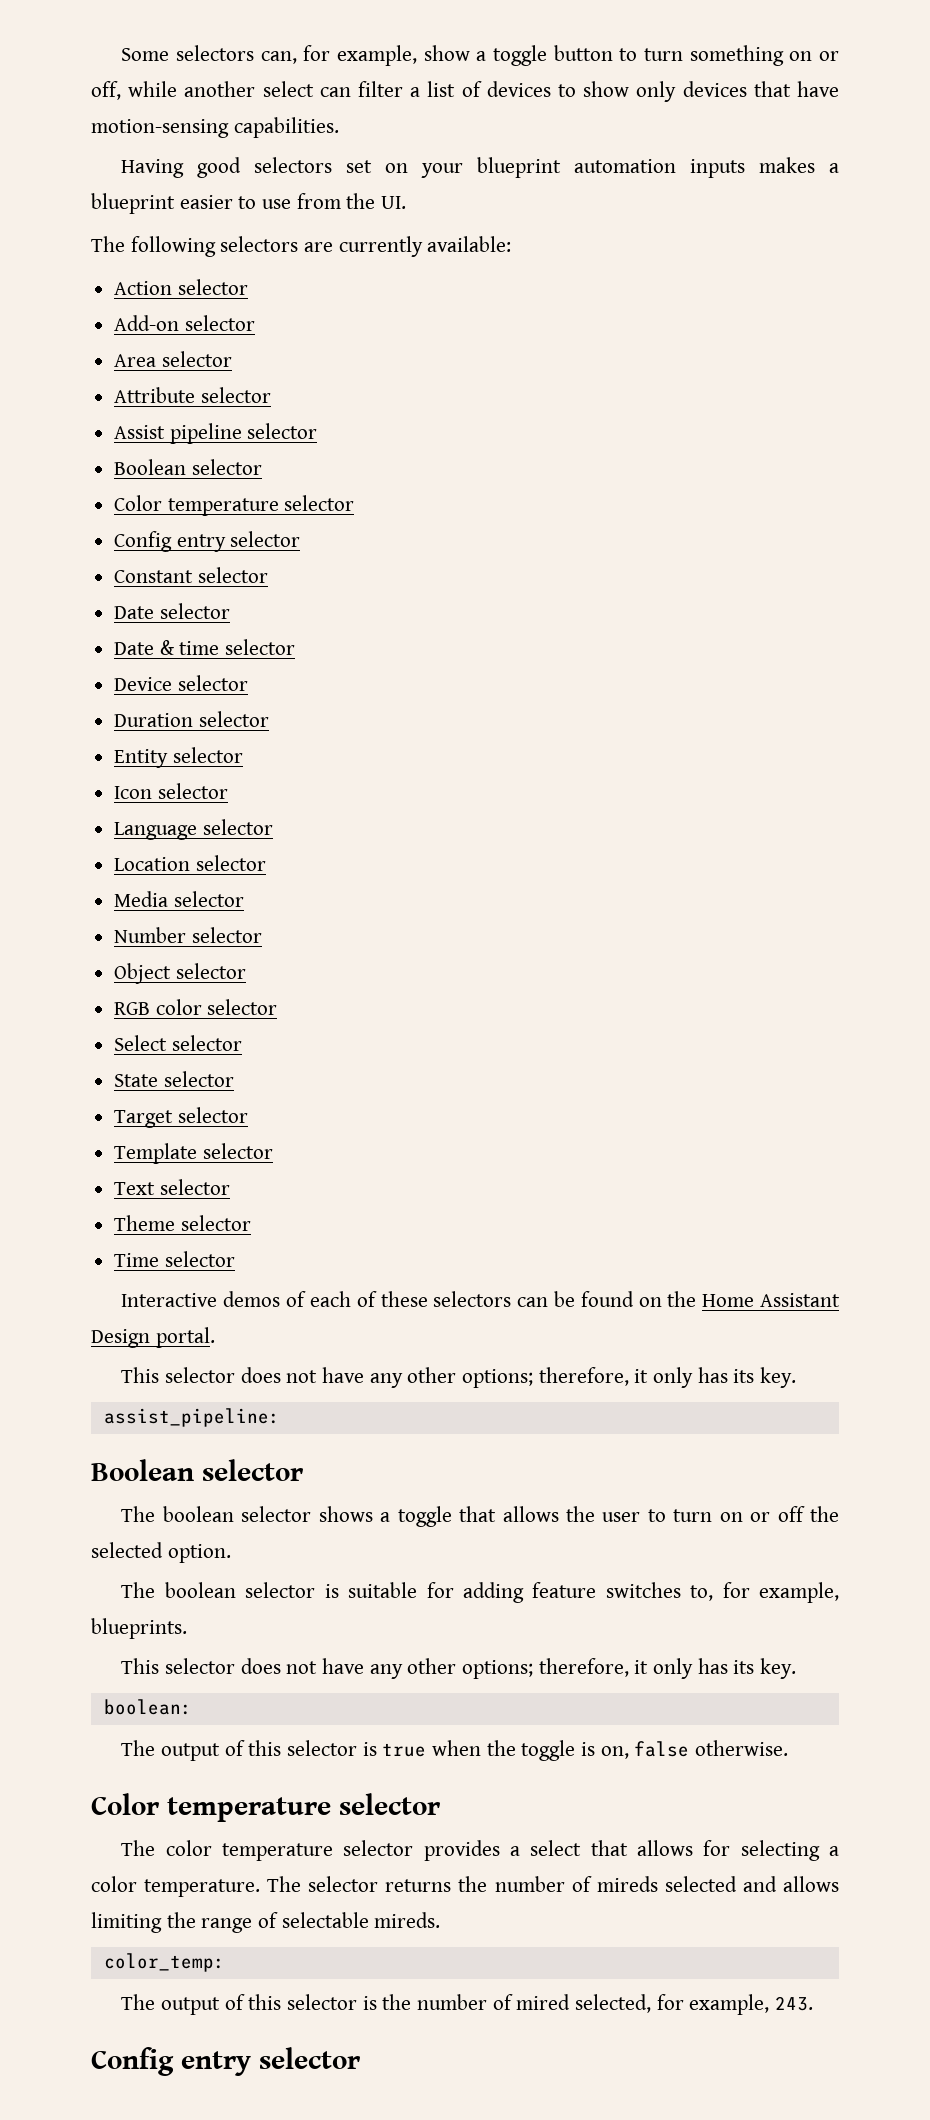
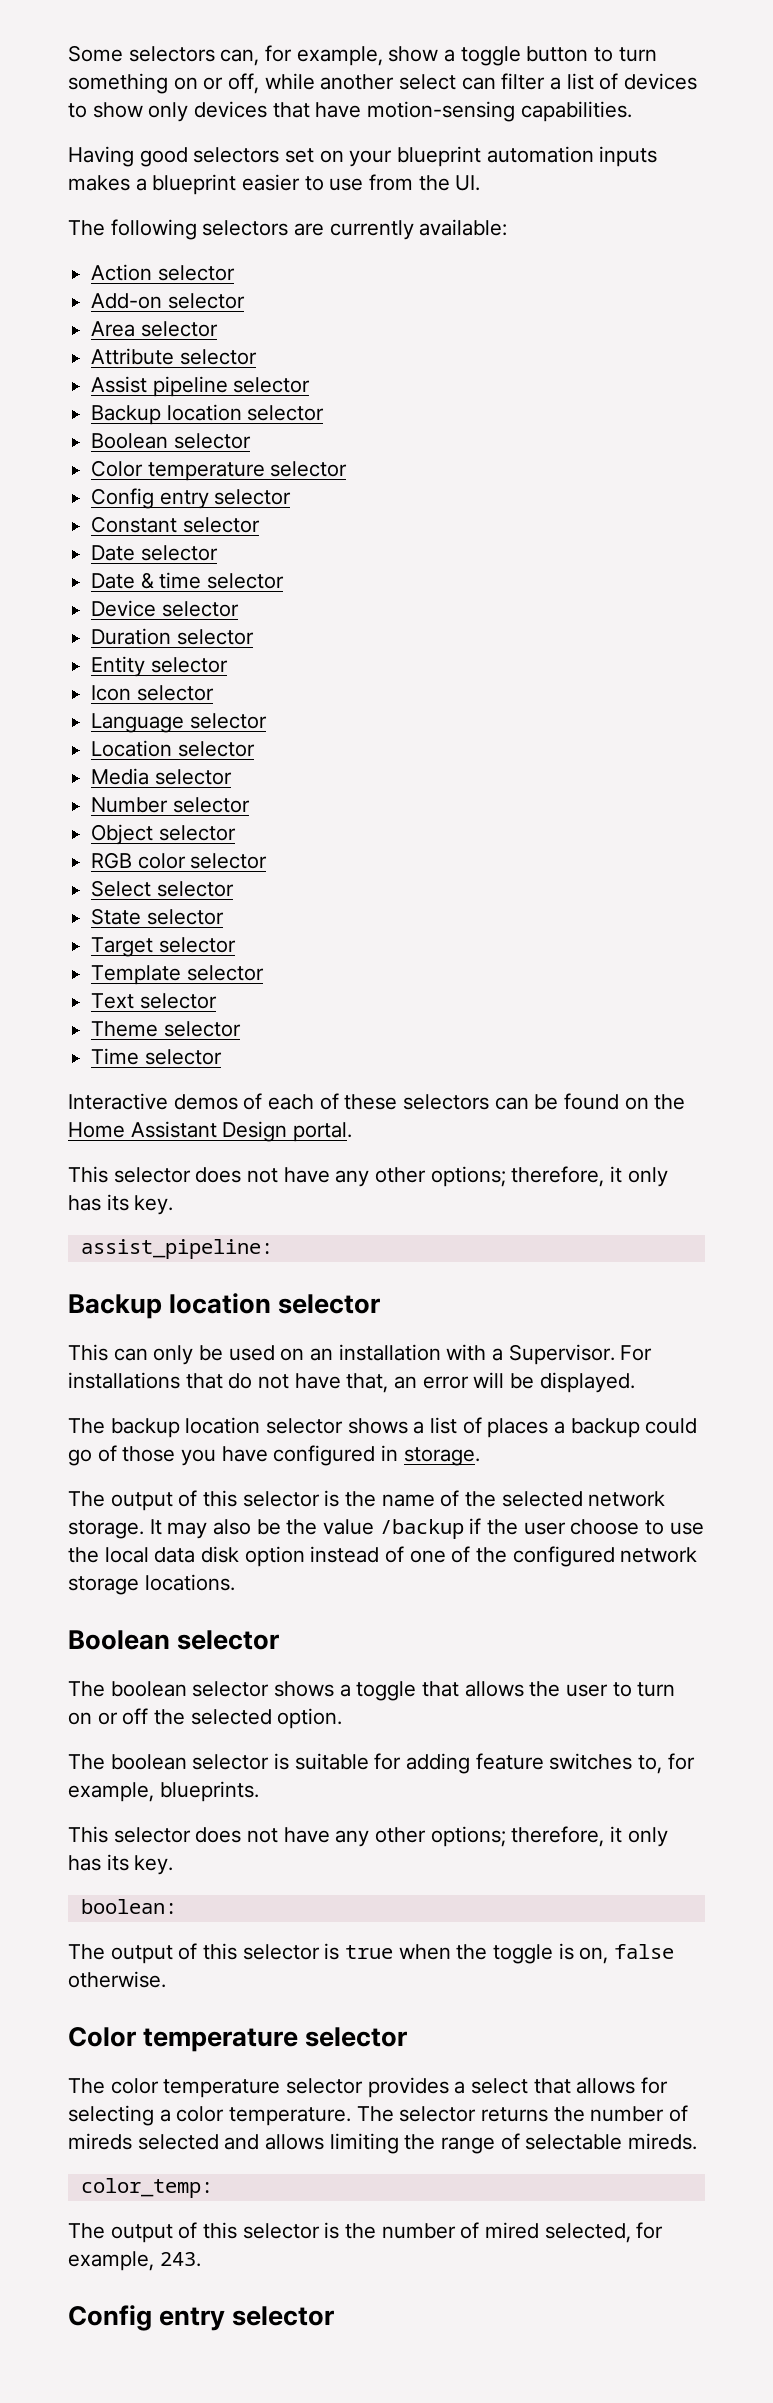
  Assist pipeline selector
+ Backup location selector
  assist_pipeline:
+ Backup location selector
+ This can only be used on an installation with a Supervisor. For installations that do not have that, an error will be displayed.
+ The backup location selector shows a list of places a backup could go of those you have configured in storage.
+ The output of this selector is the name of the selected network storage. It may also be the value /backup if the user choose to use the local data disk option instead of one of the configured network storage locations.

